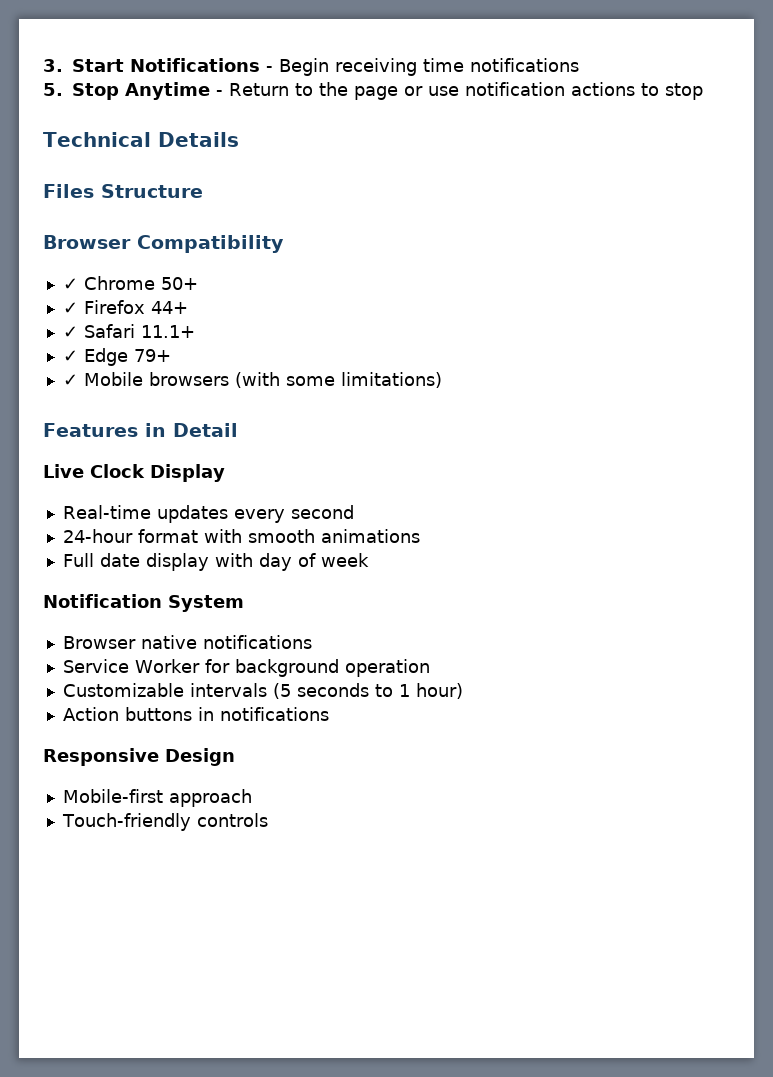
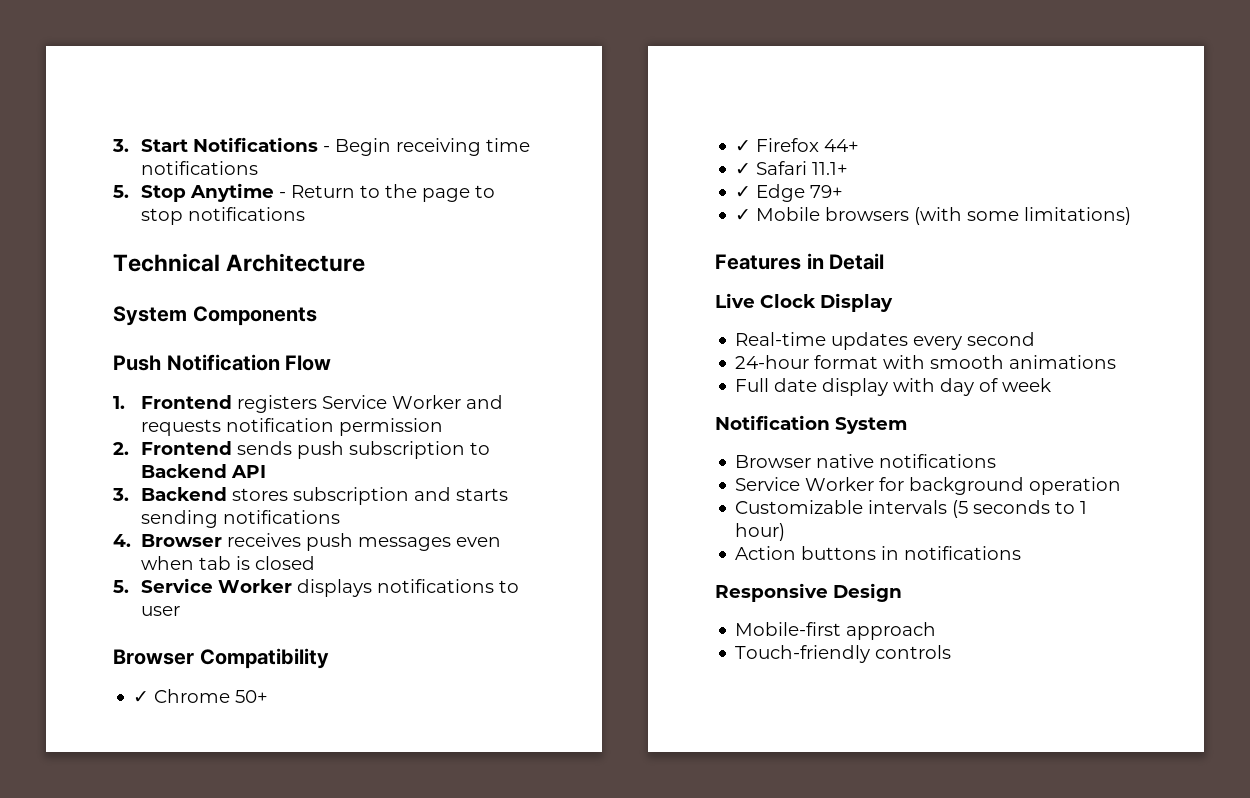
- 5. Stop Anytime - Return to the page or use notification actions to stop
+ 5. Stop Anytime - Return to the page to stop notifications
- Technical Details
- Files Structure
+ Technical Architecture
+ System Components
+ Push Notification Flow
+ 1. Frontend registers Service Worker and requests notification permission
+ 2. Frontend sends push subscription to Backend API
+ 3. Backend stores subscription and starts sending notifications
+ 4. Browser receives push messages even when tab is closed
+ 5. Service Worker displays notifications to user

